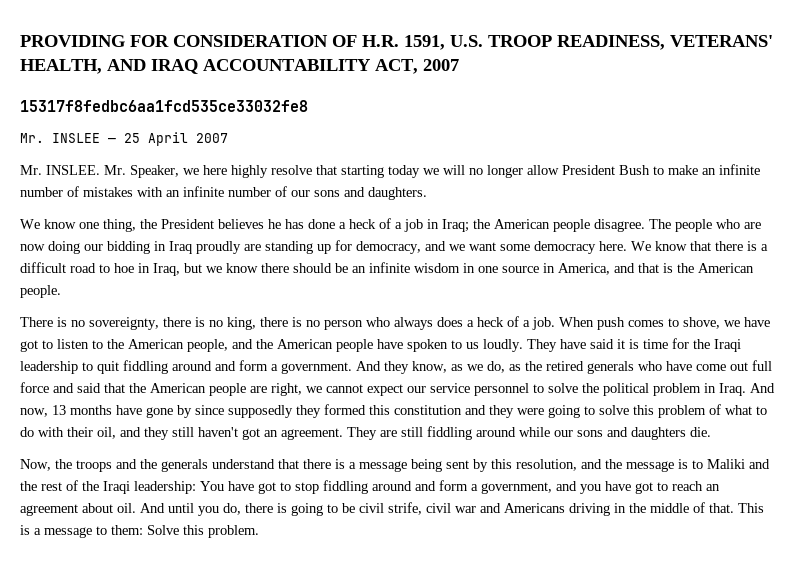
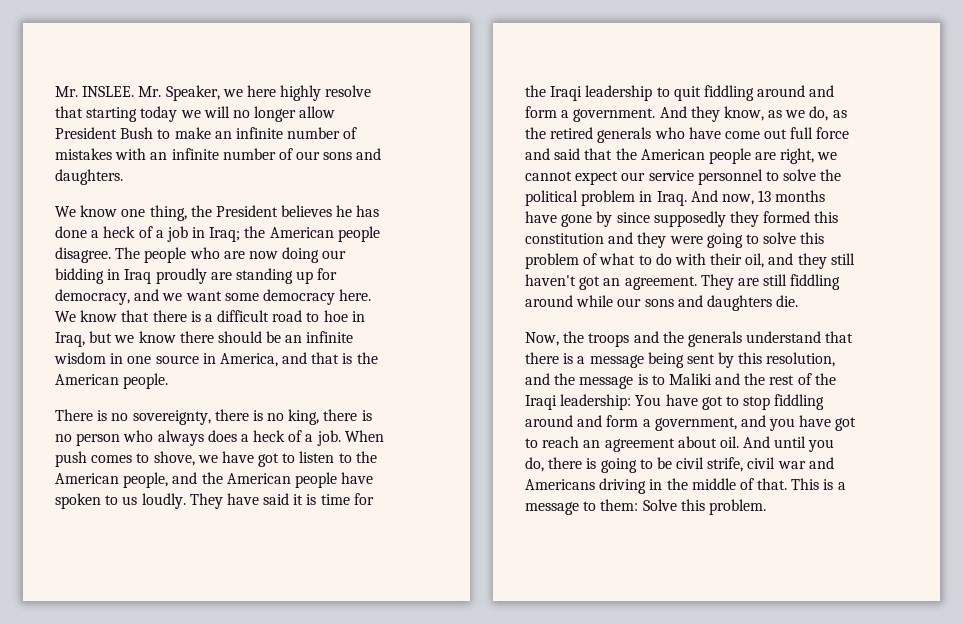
- PROVIDING FOR CONSIDERATION OF H.R. 1591, U.S. TROOP READINESS, VETERANS' HEALTH, AND IRAQ ACCOUNTABILITY ACT, 2007
- 15317f8fedbc6aa1fcd535ce33032fe8
- Mr. INSLEE — 25 April 2007

